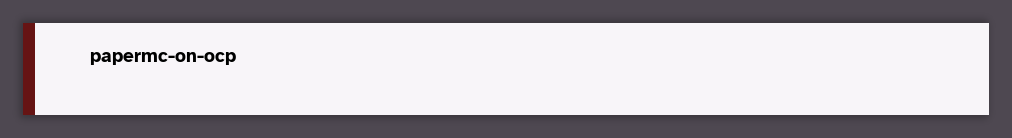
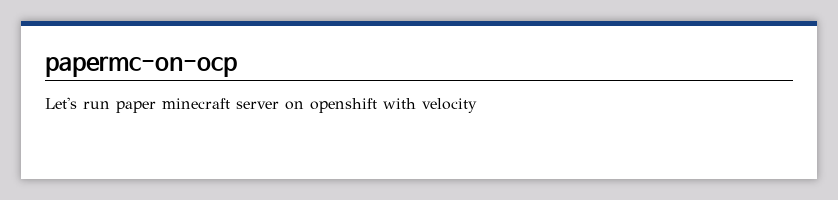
+ Let's run paper minecraft server on openshift with velocity

